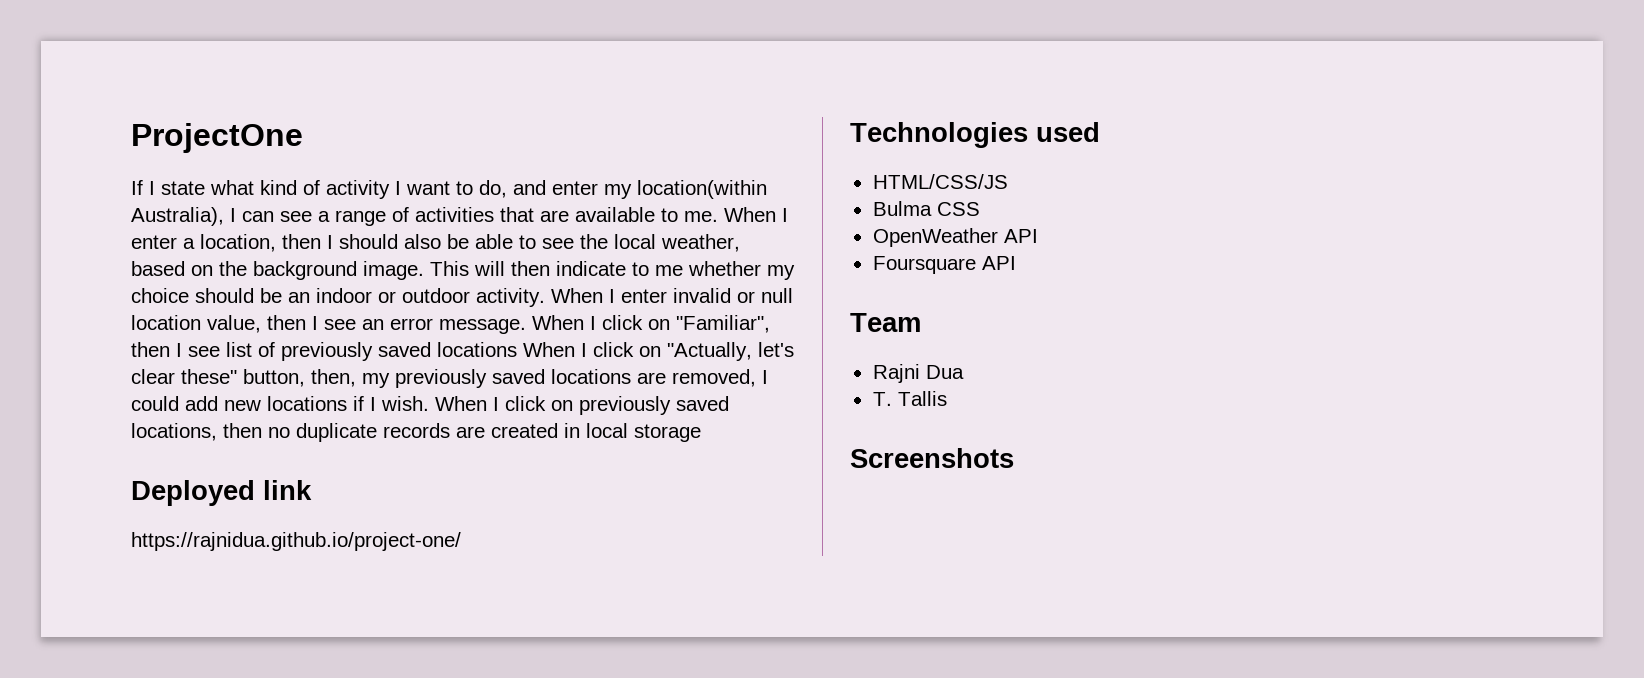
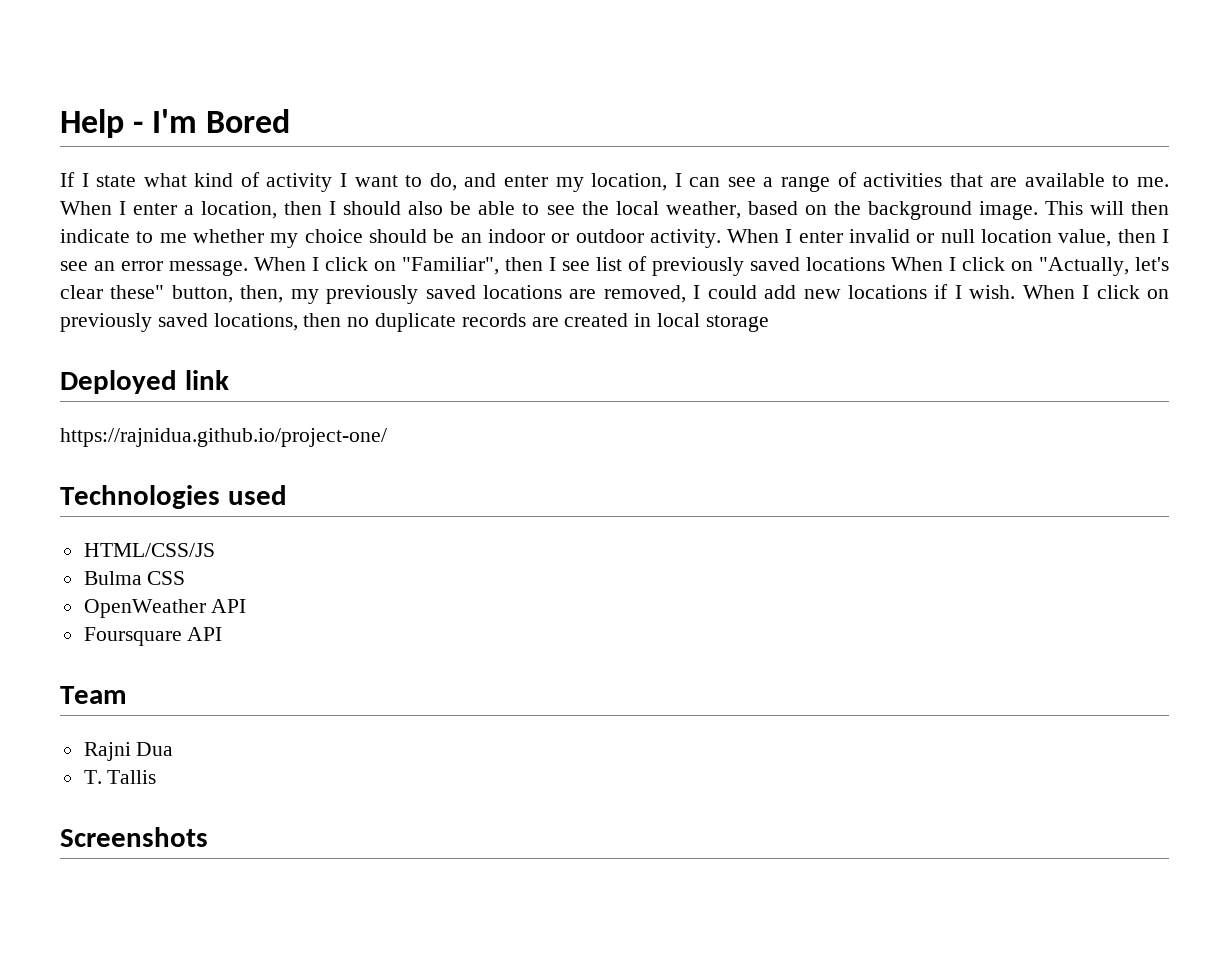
- ProjectOne
+ Help - I'm Bored
- If I state what kind of activity I want to do, and enter my location(within Australia), I can see a range of activities that are available to me.
+ If I state what kind of activity I want to do, and enter my location, I can see a range of activities that are available to me.

